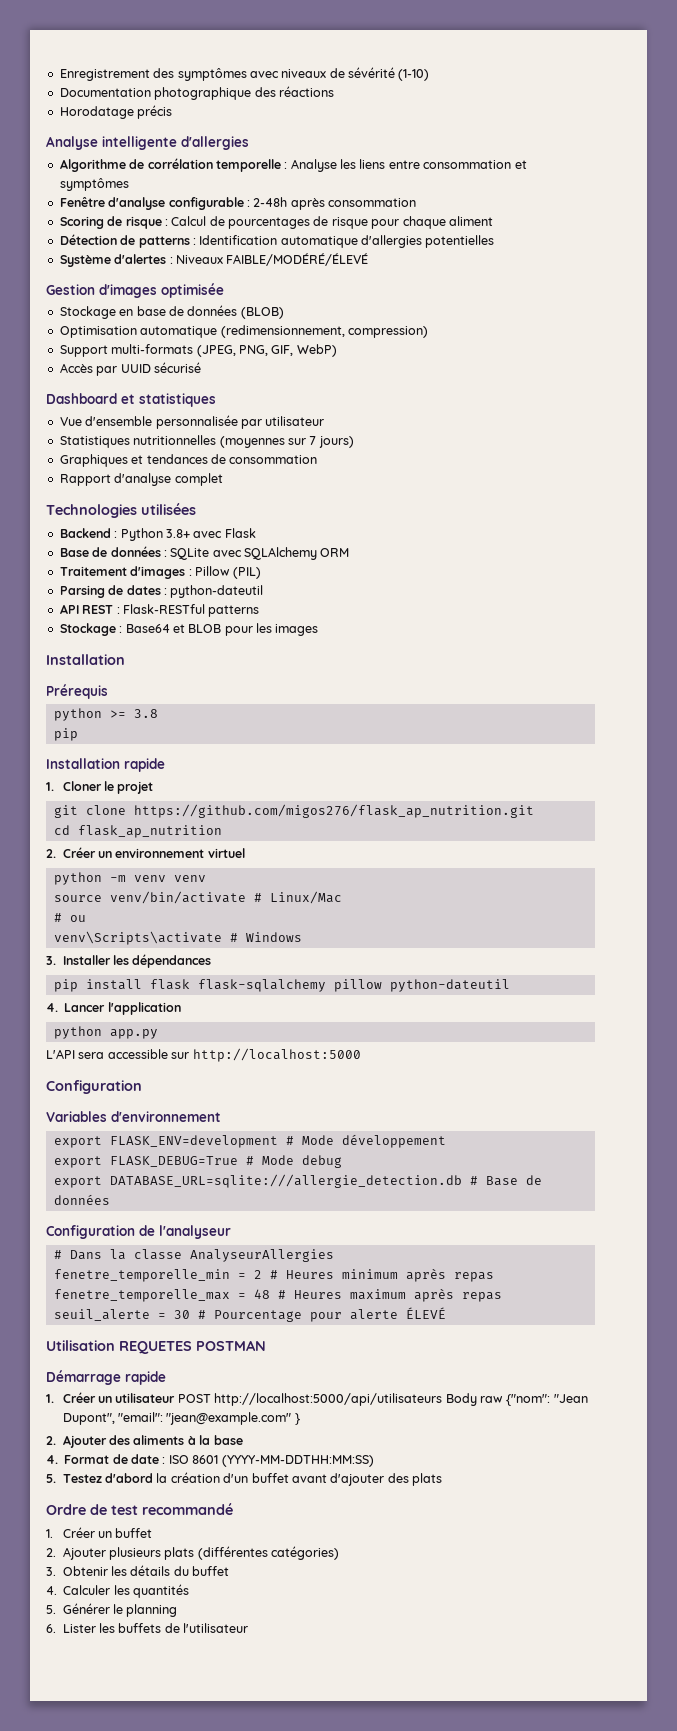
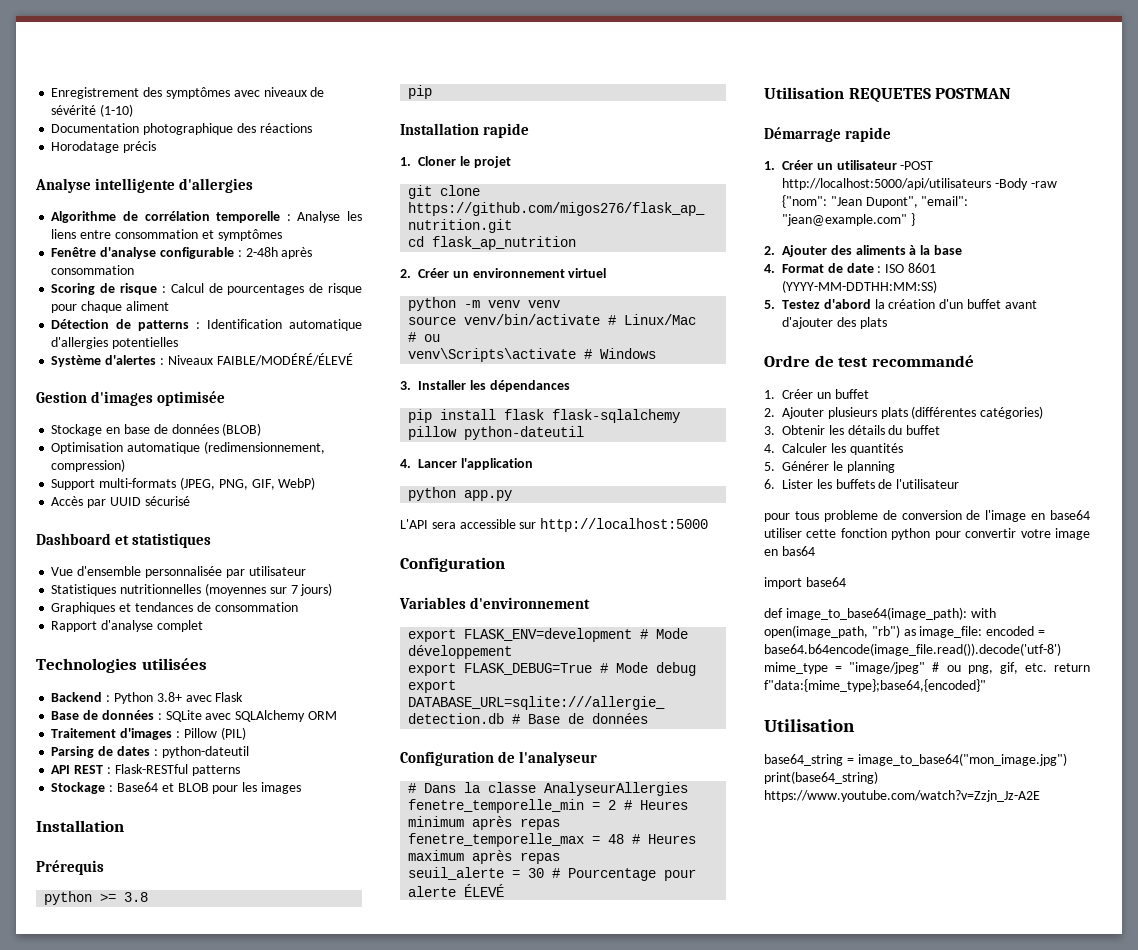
- 1. Créer un utilisateur POST http://localhost:5000/api/utilisateurs Body raw {"nom": "Jean Dupont", "email": "jean@example.com" }
+ 1. Créer un utilisateur -POST http://localhost:5000/api/utilisateurs -Body -raw {"nom": "Jean Dupont", "email": "jean@example.com" }
+ pour tous probleme de conversion de l'image en base64 utiliser cette fonction python pour convertir votre image en bas64
+ import base64
+ def image_to_base64(image_path): with open(image_path, "rb") as image_file: encoded = base64.b64encode(image_file.read()).decode('utf-8') mime_type = "image/jpeg" # ou png, gif, etc. return f"data:{mime_type};base64,{encoded}"
+ Utilisation
+ base64_string = image_to_base64("mon_image.jpg") print(base64_string) https://www.youtube.com/watch?v=Zzjn_Jz-A2E

